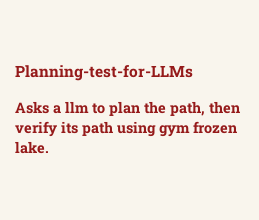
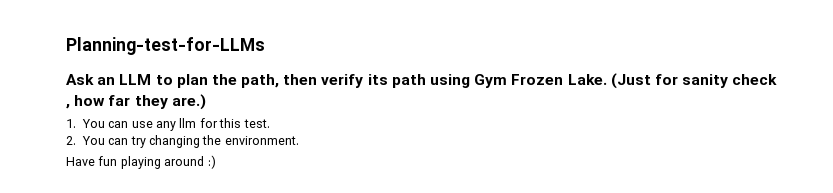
- Asks a llm to plan the path, then verify its path using gym frozen lake.
+ Ask an LLM to plan the path, then verify its path using Gym Frozen Lake. (Just for sanity check , how far they are.)
+ 1. You can use any llm for this test.
+ 2. You can try changing the environment.
+ Have fun playing around :)

